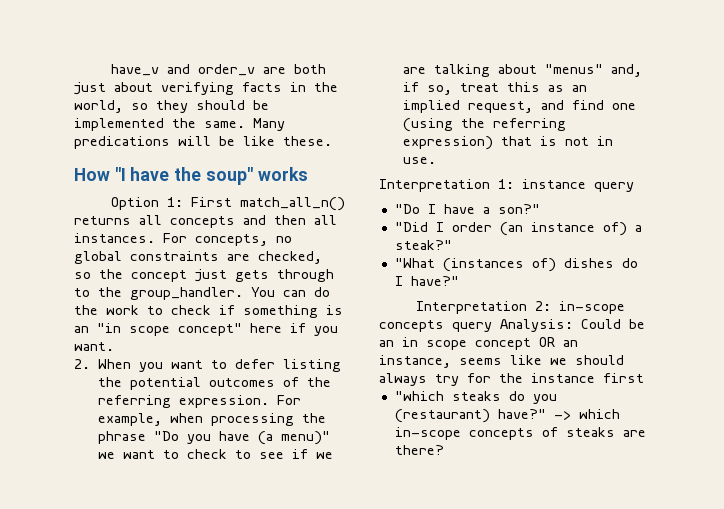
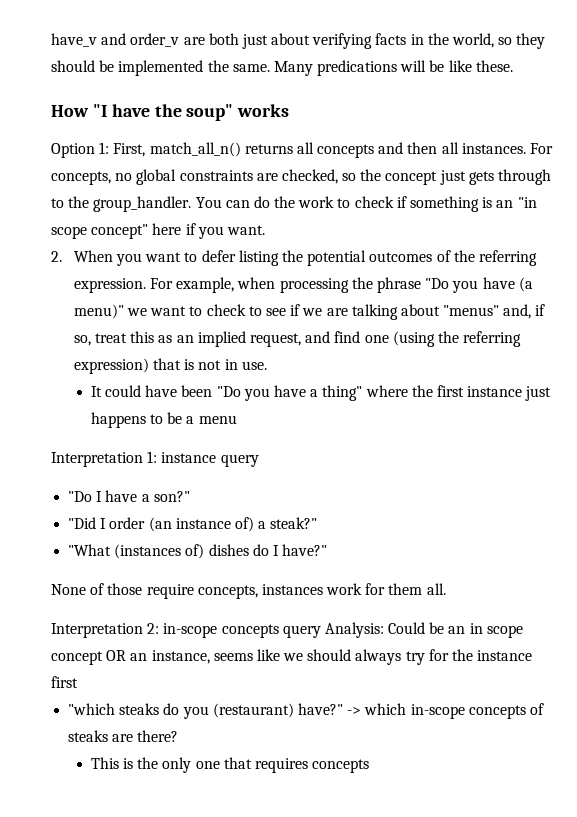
- Option 1: First match_all_n() returns all concepts and then all instances.
+ Option 1: First, match_all_n() returns all concepts and then all instances.
+ It could have been "Do you have a thing" where the first instance just happens to be a menu
+ None of those require concepts, instances work for them all.
+ This is the only one that requires concepts

